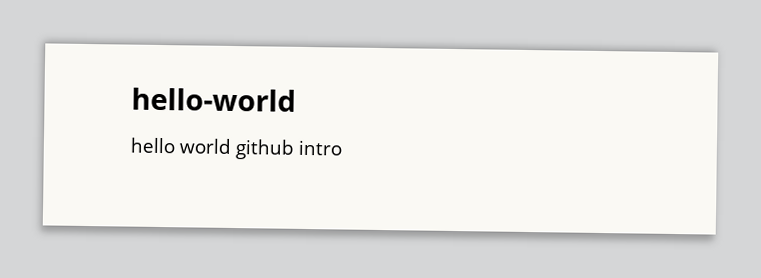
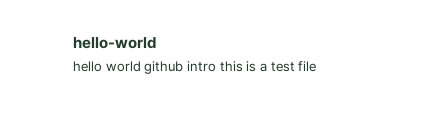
- hello world github intro
+ hello world github intro this is a test file

